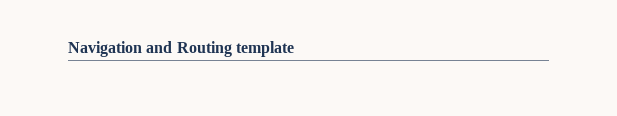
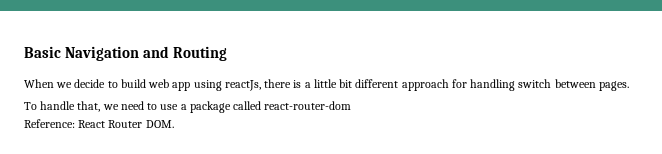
- Navigation and Routing template
+ Basic Navigation and Routing
+ When we decide to build web app using reactJs, there is a little bit different approach for handling switch between pages.
+ To handle that, we need to use a package called react-router-dom
+ Reference: React Router DOM.

